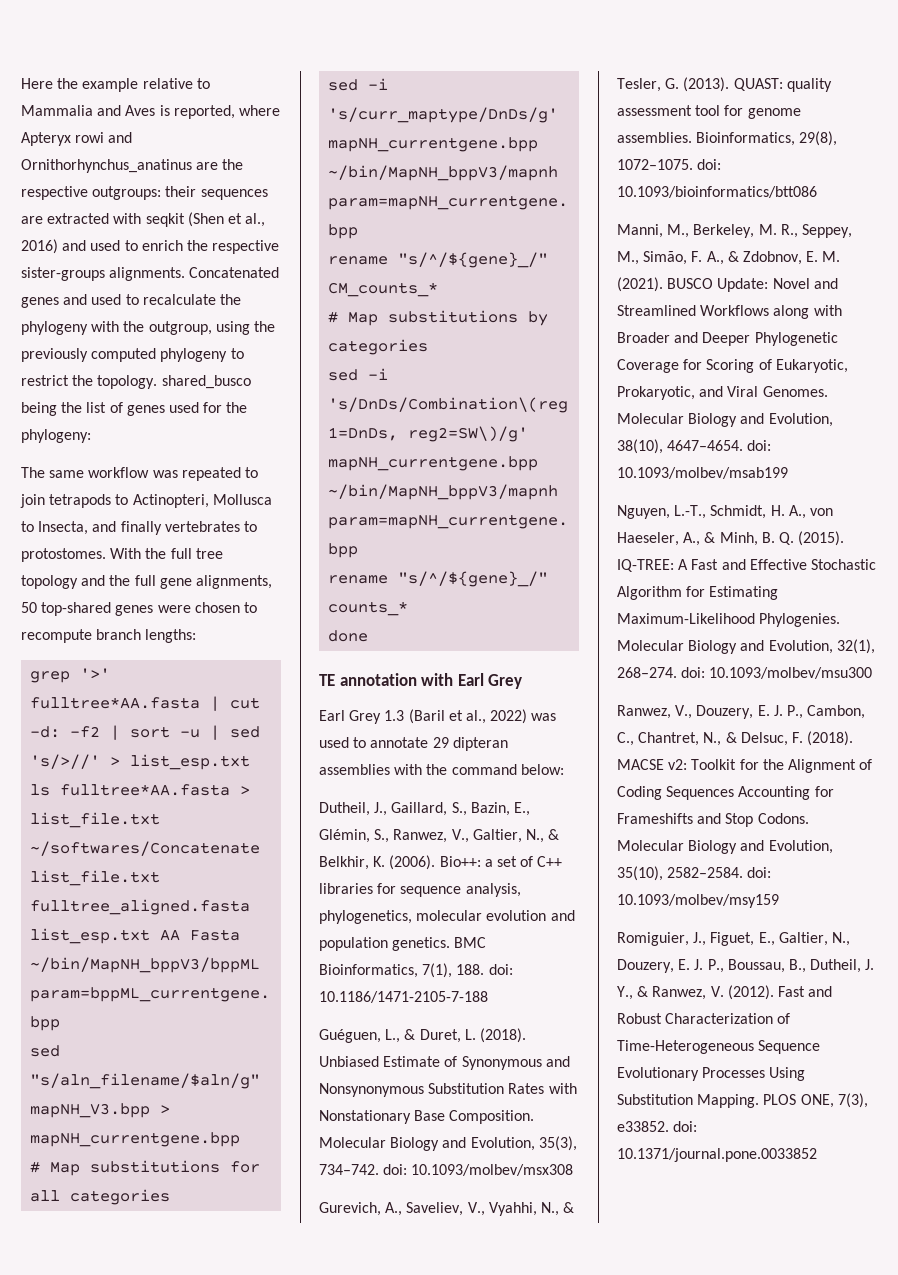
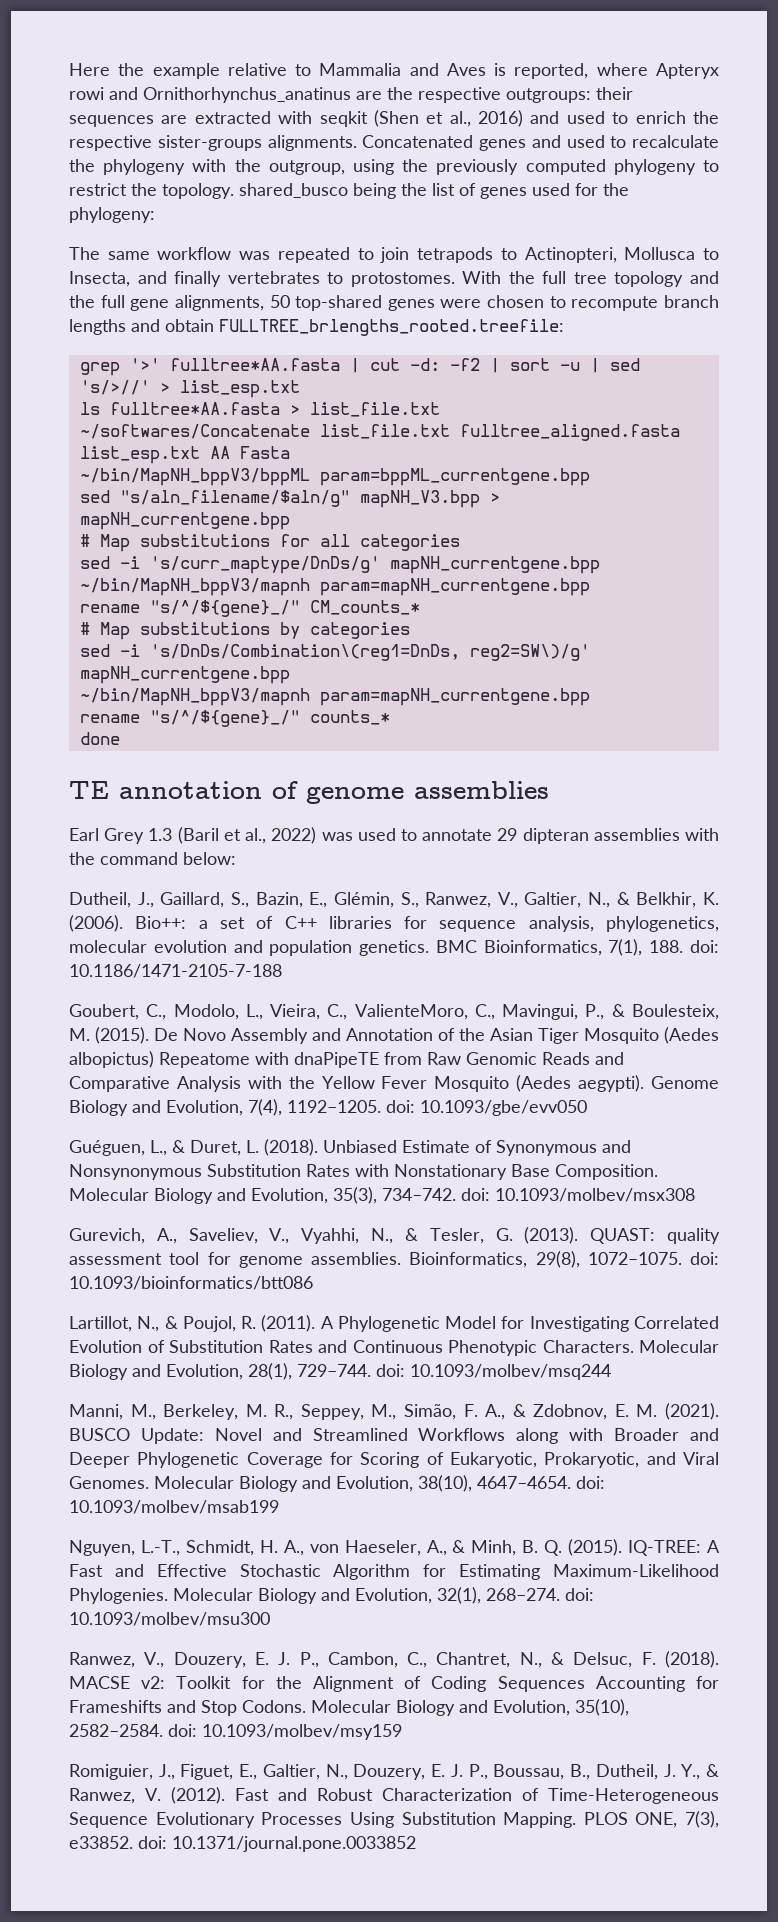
- With the full tree topology and the full gene alignments, 50 top-shared genes were chosen to recompute branch lengths:
+ With the full tree topology and the full gene alignments, 50 top-shared genes were chosen to recompute branch lengths and obtain FULLTREE_brlengths_rooted.treefile:
- TE annotation with Earl Grey
+ TE annotation of genome assemblies
+ Goubert, C., Modolo, L., Vieira, C., ValienteMoro, C., Mavingui, P., & Boulesteix, M. (2015). De Novo Assembly and Annotation of the Asian Tiger Mosquito (Aedes albopictus) Repeatome with dnaPipeTE from Raw Genomic Reads and Comparative Analysis with the Yellow Fever Mosquito (Aedes aegypti). Genome Biology and Evolution, 7(4), 1192–1205. doi: 10.1093/gbe/evv050
+ Lartillot, N., & Poujol, R. (2011). A Phylogenetic Model for Investigating Correlated Evolution of Substitution Rates and Continuous Phenotypic Characters. Molecular Biology and Evolution, 28(1), 729–744. doi: 10.1093/molbev/msq244

